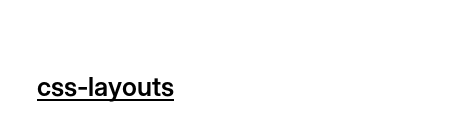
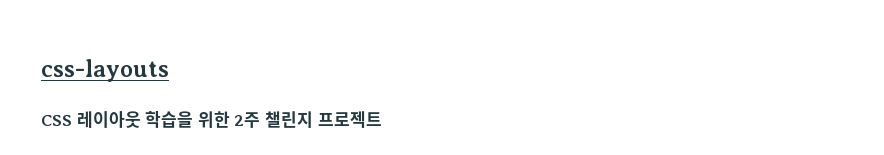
+ CSS 레이아웃 학습을 위한 2주 챌린지 프로젝트

